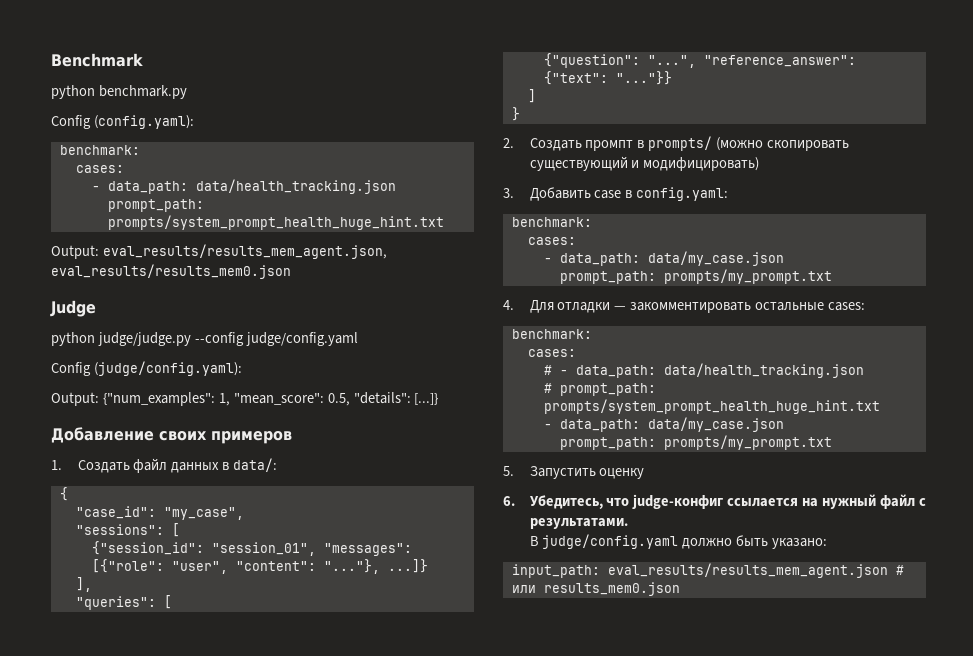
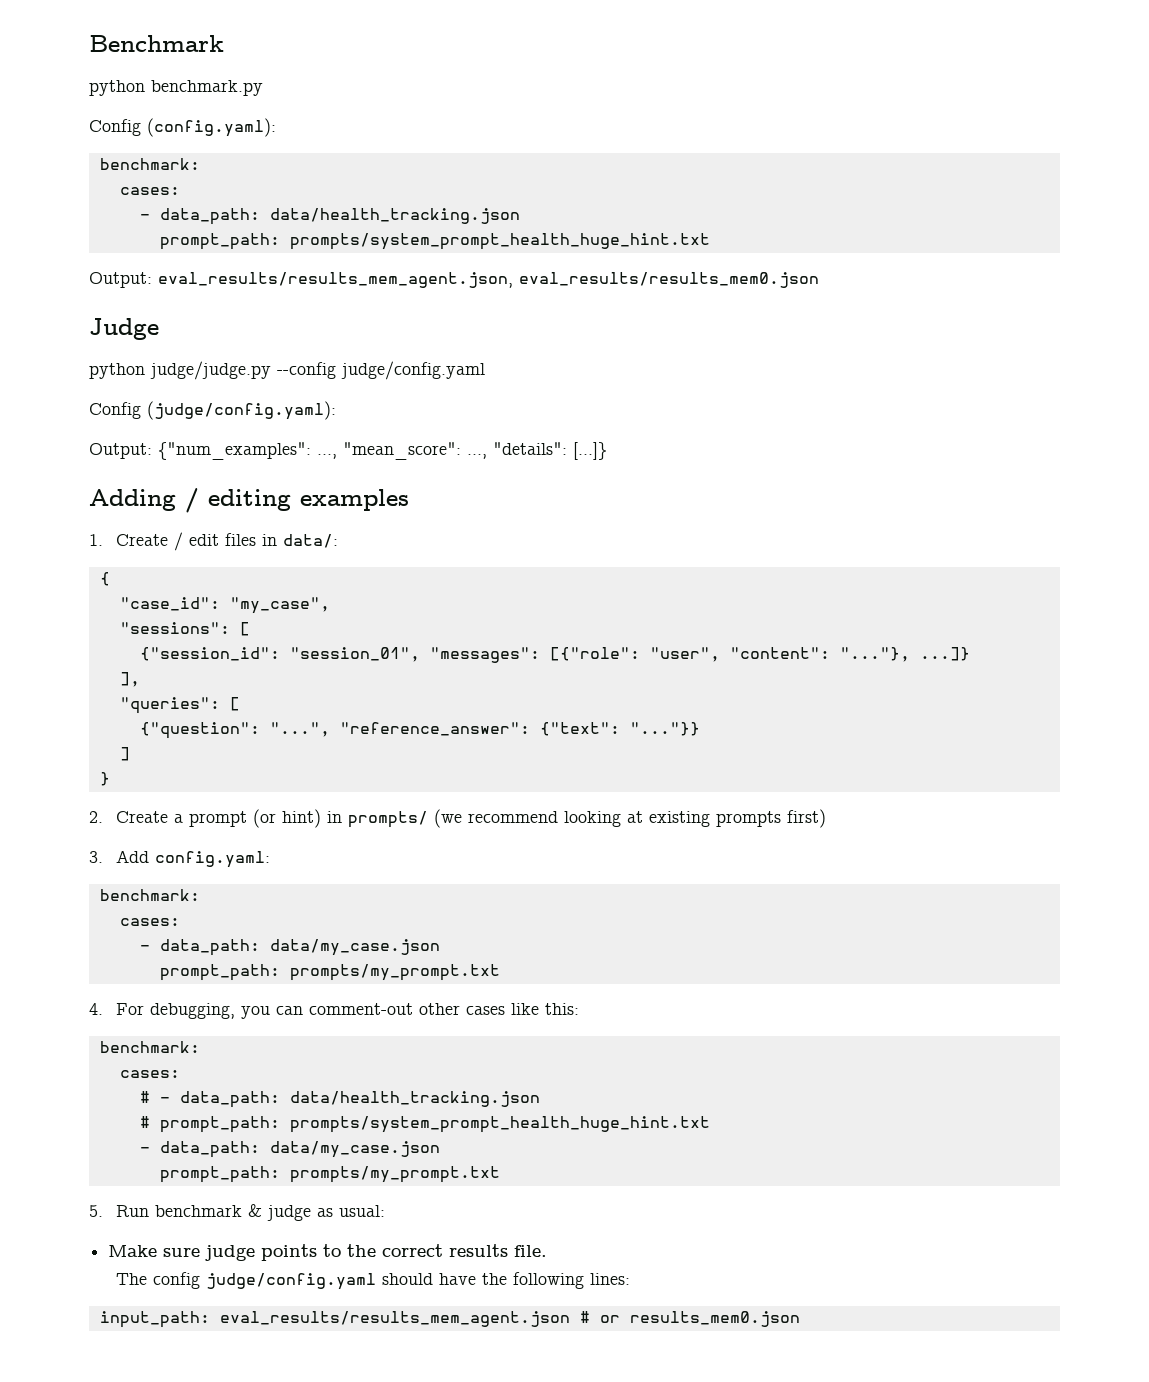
- Output: {"num_examples": 1, "mean_score": 0.5, "details": [...]}
+ Output: {"num_examples": ..., "mean_score": ..., "details": [...]}
- Добавление своих примеров
- 1. Создать файл данных в data/:
+ Adding / editing examples
+ 1. Create / edit files in data/:
- 2. Создать промпт в prompts/ (можно скопировать существующий и модифицировать)
- 3. Добавить case в config.yaml:
+ 2. Create a prompt (or hint) in prompts/ (we recommend looking at existing prompts first)
+ 3. Add config.yaml:
- 4. Для отладки — закомментировать остальные cases:
+ 4. For debugging, you can comment-out other cases like this:
- 5. Запустить оценку
- 6. Убедитесь, что judge-конфиг ссылается на нужный файл с результатами.
- В judge/config.yaml должно быть указано:
+ 5. Run benchmark & judge as usual:
+ Make sure judge points to the correct results file.
+ The config judge/config.yaml should have the following lines:
- input_path: eval_results/results_mem_agent.json # или results_mem0.json
+ input_path: eval_results/results_mem_agent.json # or results_mem0.json

